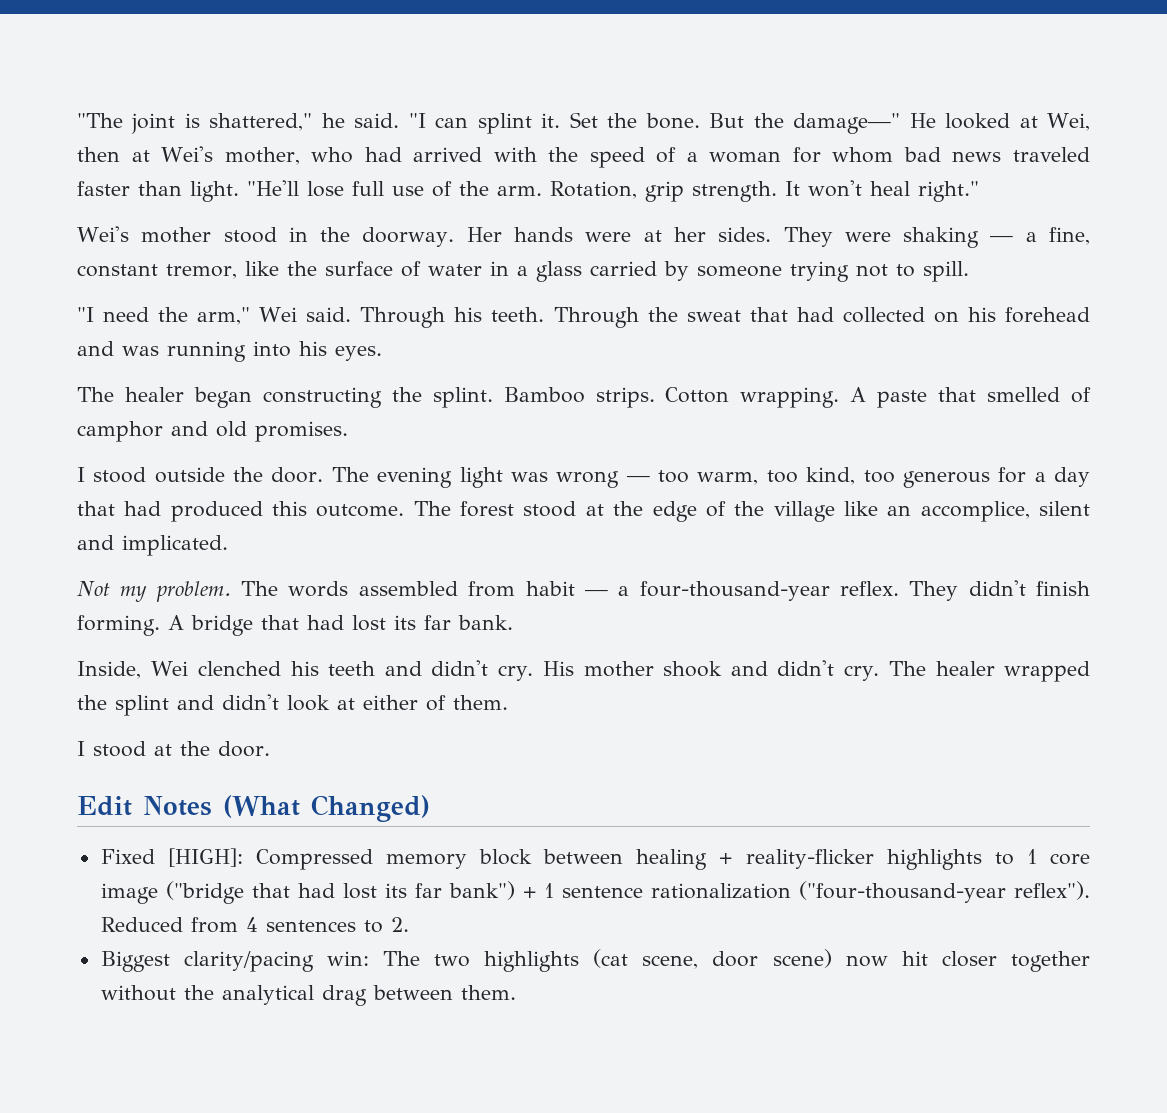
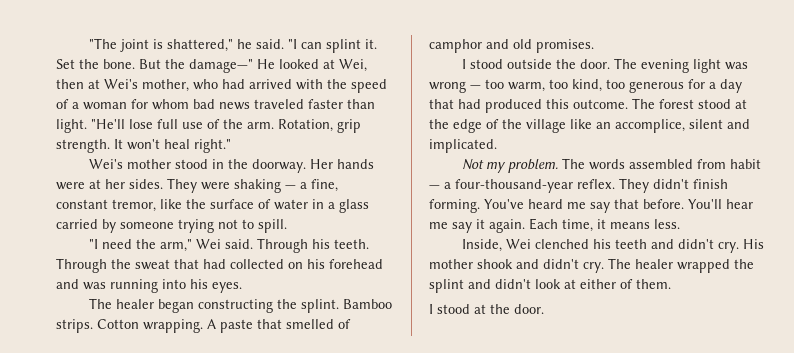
- A bridge that had lost its far bank.
+ You've heard me say that before. You'll hear me say it again. Each time, it means less.
- Edit Notes (What Changed)
- Fixed [HIGH]: Compressed memory block between healing + reality-flicker highlights to 1 core image ("bridge that had lost its far bank") + 1 sentence rationalization ("four-thousand-year reflex"). Reduced from 4 sentences to 2.
- Biggest clarity/pacing win: The two highlights (cat scene, door scene) now hit closer together without the analytical drag between them.

